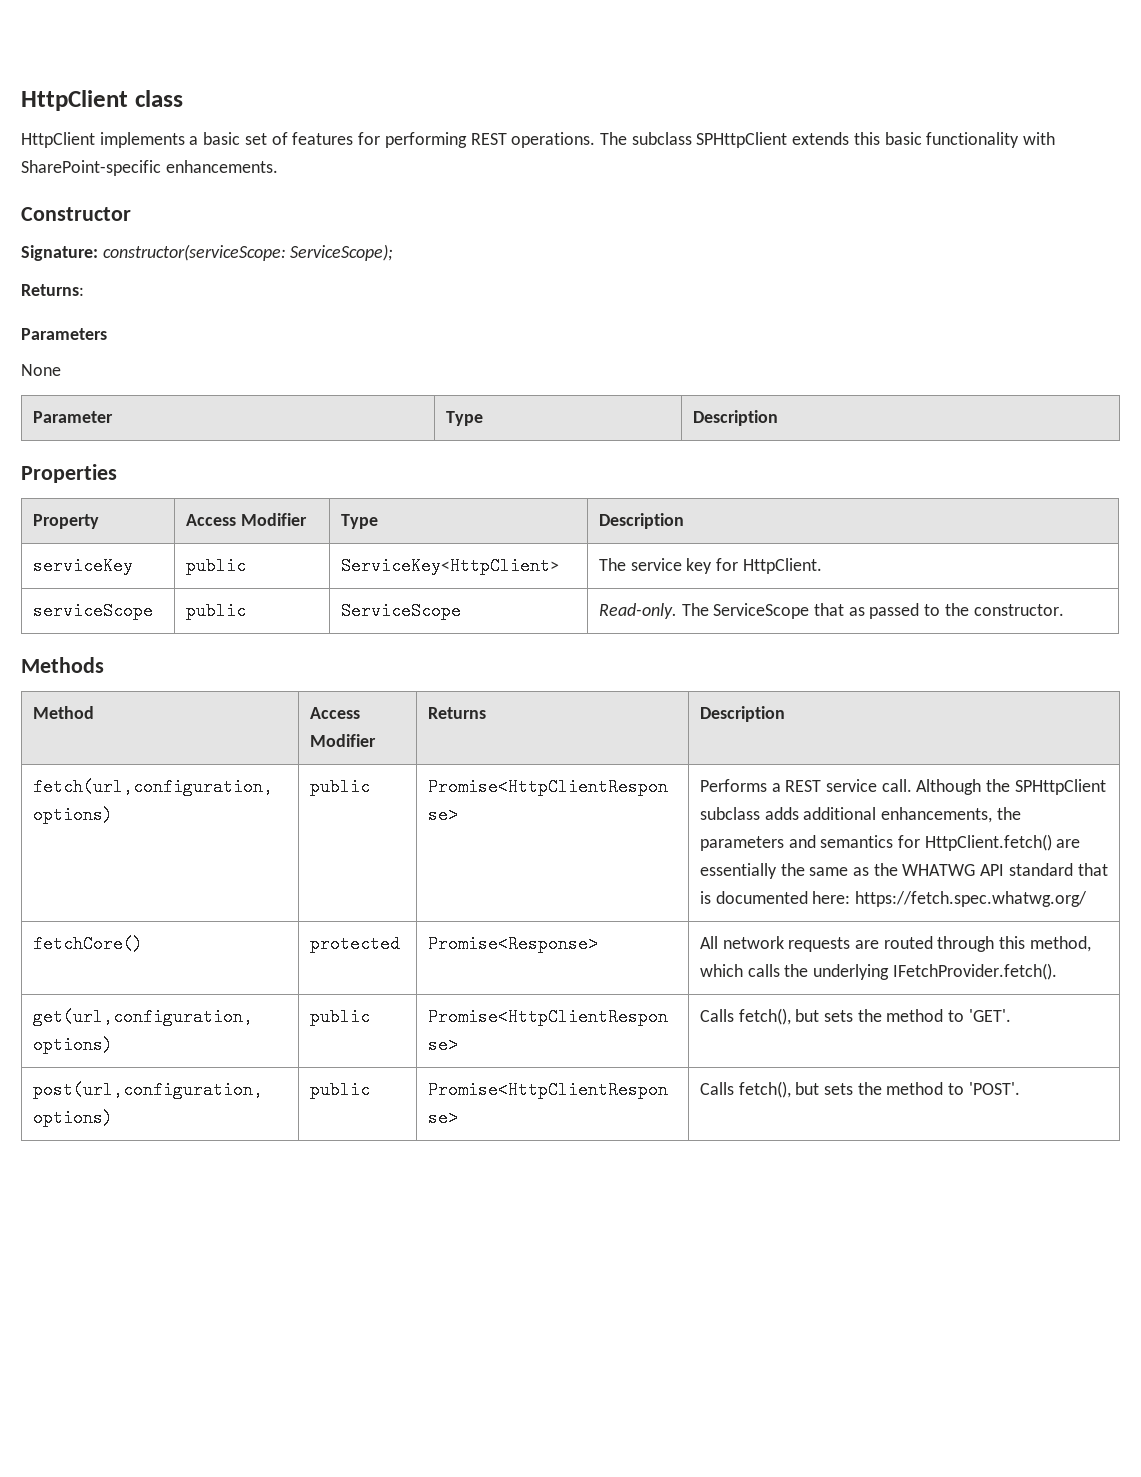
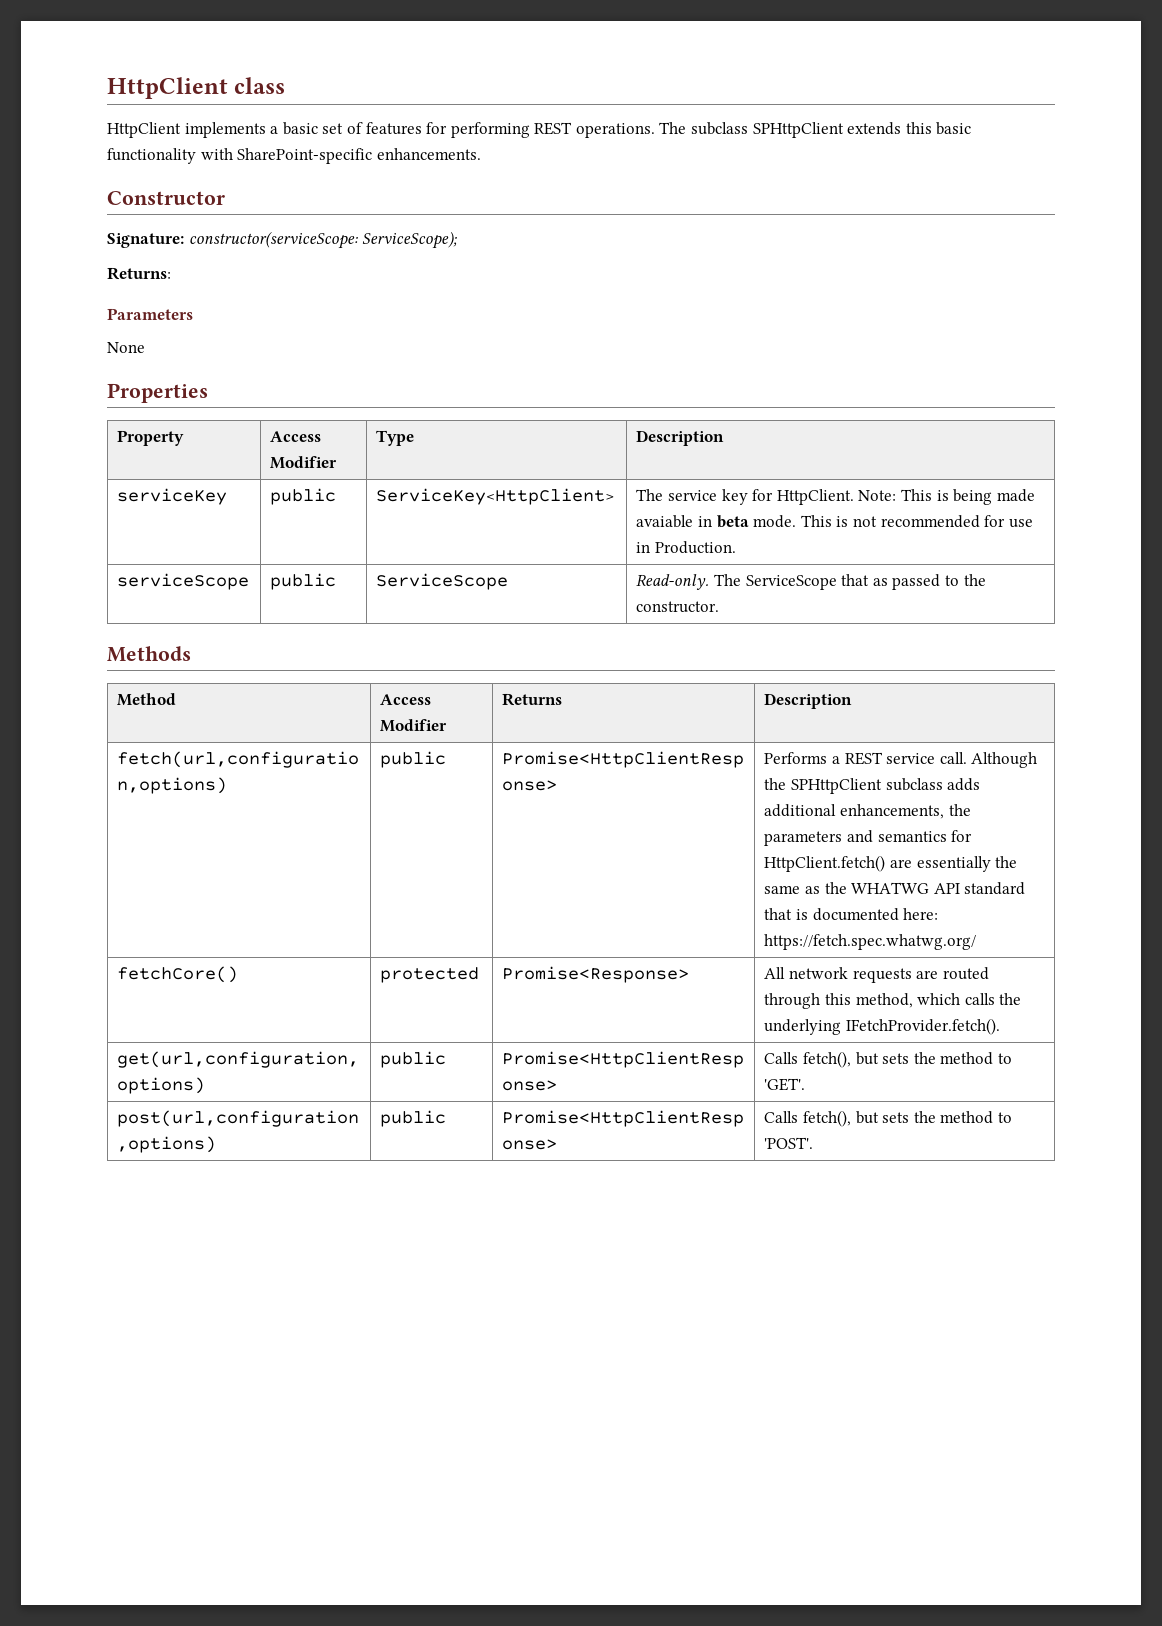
- Parameter | Type | Description
- serviceKey | public | ServiceKey<HttpClient> | The service key for HttpClient.
+ serviceKey | public | ServiceKey<HttpClient> | The service key for HttpClient. Note: This is being made avaiable in beta mode. This is not recommended for use in Production.

